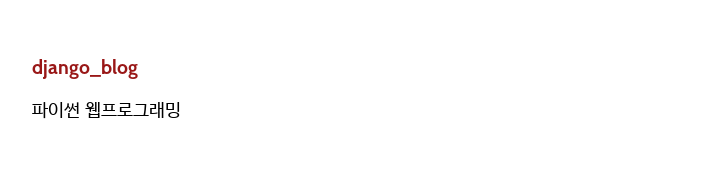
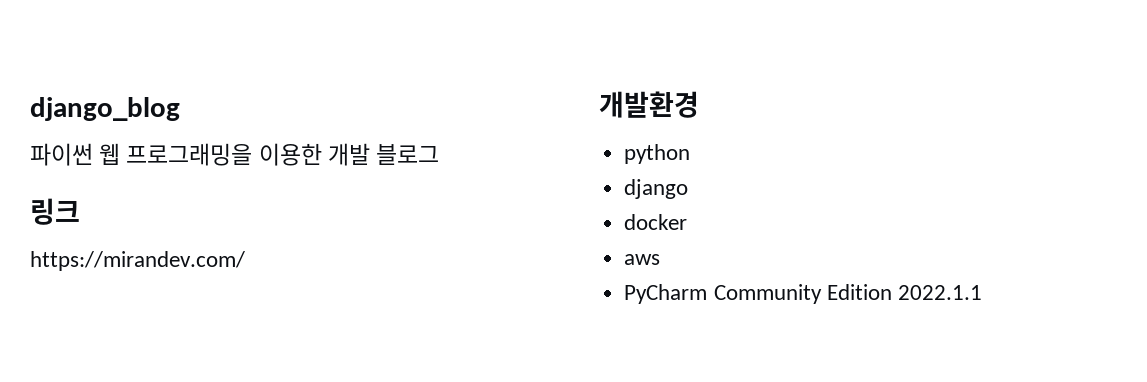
- 파이썬 웹프로그래밍
+ 파이썬 웹 프로그래밍을 이용한 개발 블로그
+ 링크
+ https://mirandev.com/
+ 개발환경
+ python
+ django
+ docker
+ aws
+ PyCharm Community Edition 2022.1.1

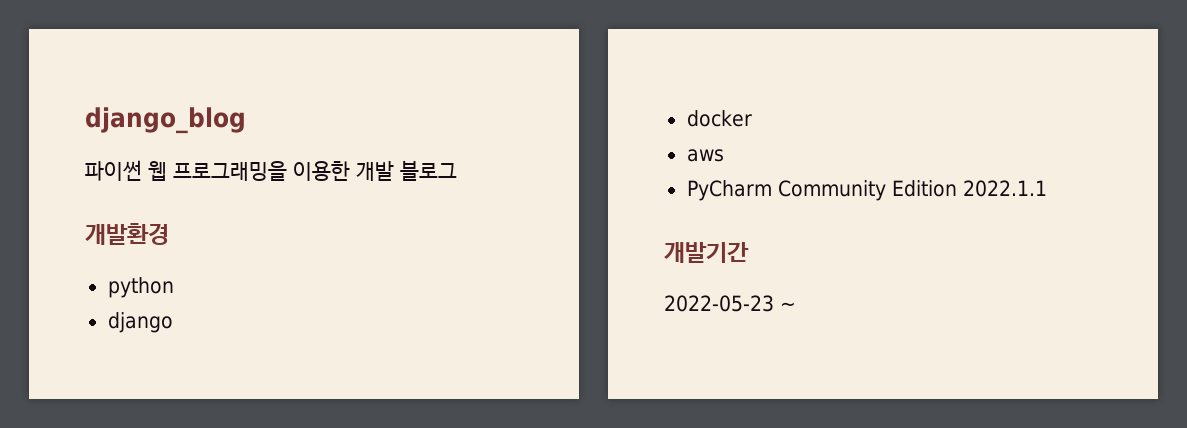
- 링크
- https://mirandev.com/
+ 개발기간
+ 2022-05-23 ~

